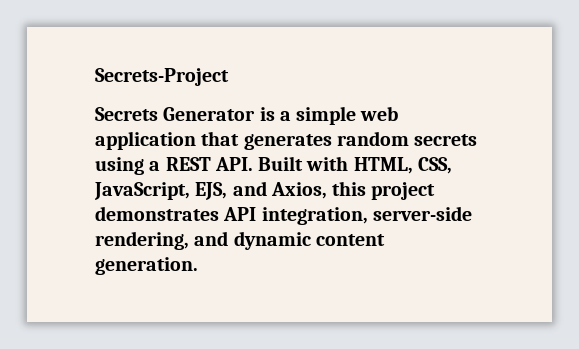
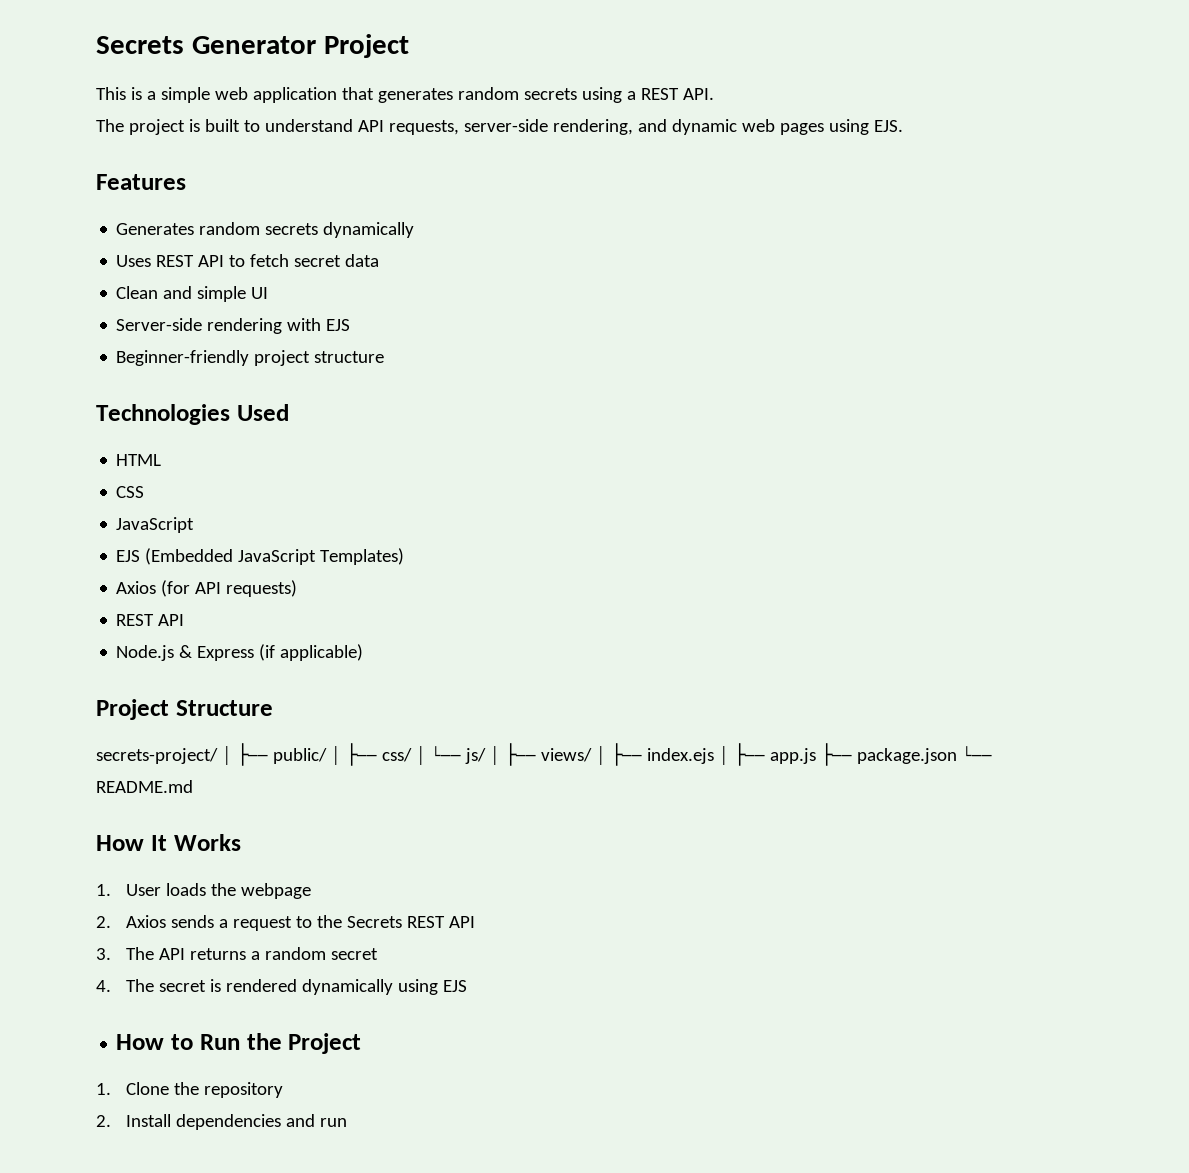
- Secrets-Project
- Secrets Generator is a simple web application that generates random secrets using a REST API. Built with HTML, CSS, JavaScript, EJS, and Axios, this project demonstrates API integration, server-side rendering, and dynamic content generation.
+ Secrets Generator Project
+ This is a simple web application that generates random secrets using a REST API.
+ The project is built to understand API requests, server-side rendering, and dynamic web pages using EJS.
+ Features
+ Generates random secrets dynamically
+ Uses REST API to fetch secret data
+ Clean and simple UI
+ Server-side rendering with EJS
+ Beginner-friendly project structure
+ Technologies Used
+ HTML
+ CSS
+ JavaScript
+ EJS (Embedded JavaScript Templates)
+ Axios (for API requests)
+ REST API
+ Node.js & Express (if applicable)
+ Project Structure
+ secrets-project/ │ ├── public/ │ ├── css/ │ └── js/ │ ├── views/ │ ├── index.ejs │ ├── app.js ├── package.json └── README.md
+ How It Works
+ 1. User loads the webpage
+ 2. Axios sends a request to the Secrets REST API
+ 3. The API returns a random secret
+ 4. The secret is rendered dynamically using EJS
+ How to Run the Project
+ 1. Clone the repository
+ 2. Install dependencies and run

